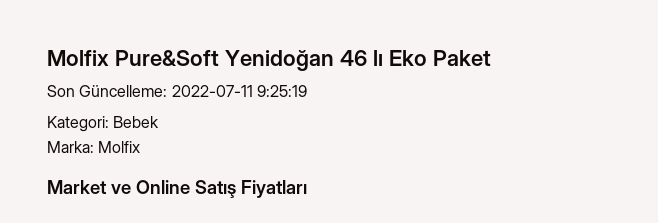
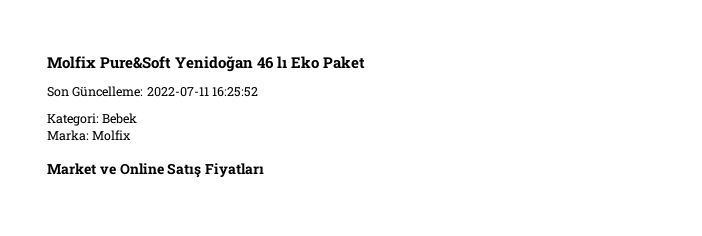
- Son Güncelleme: 2022-07-11 9:25:19
+ Son Güncelleme: 2022-07-11 16:25:52

